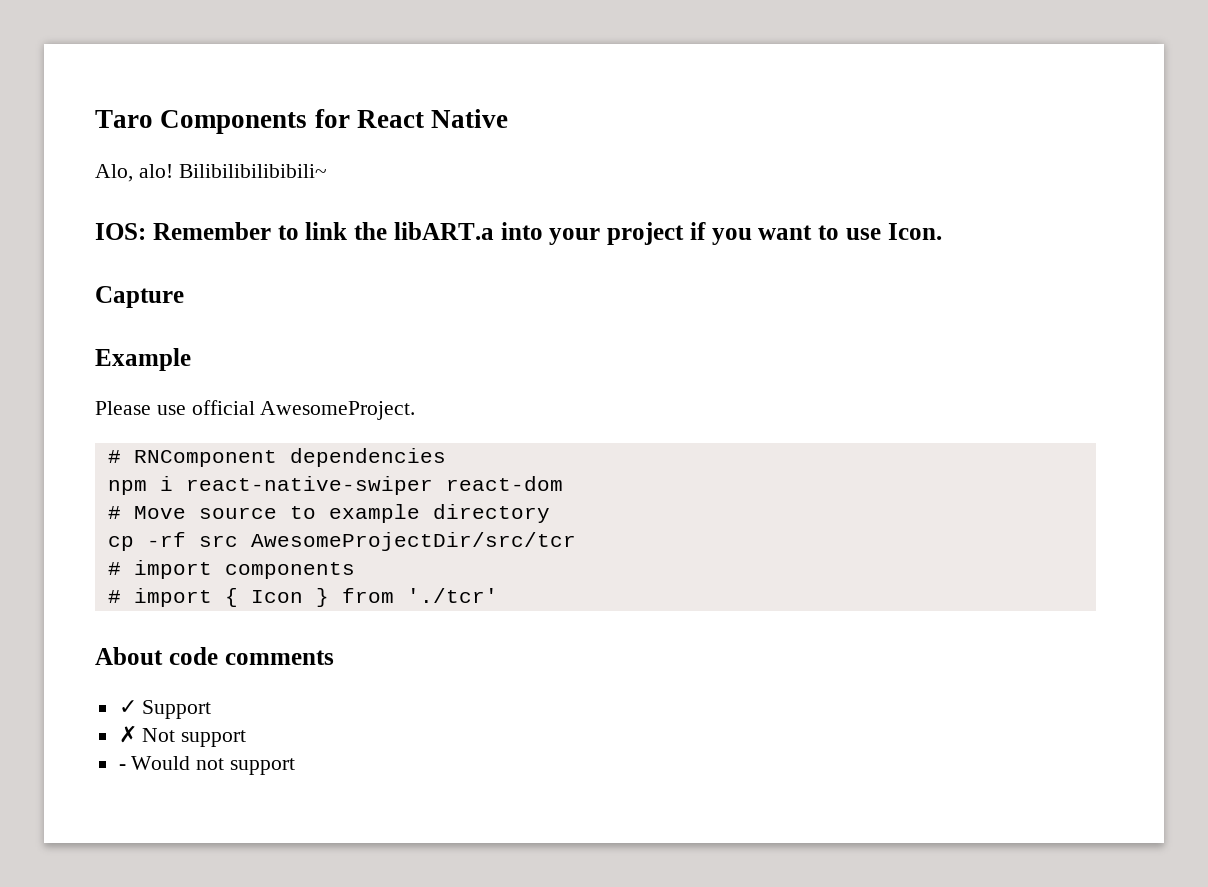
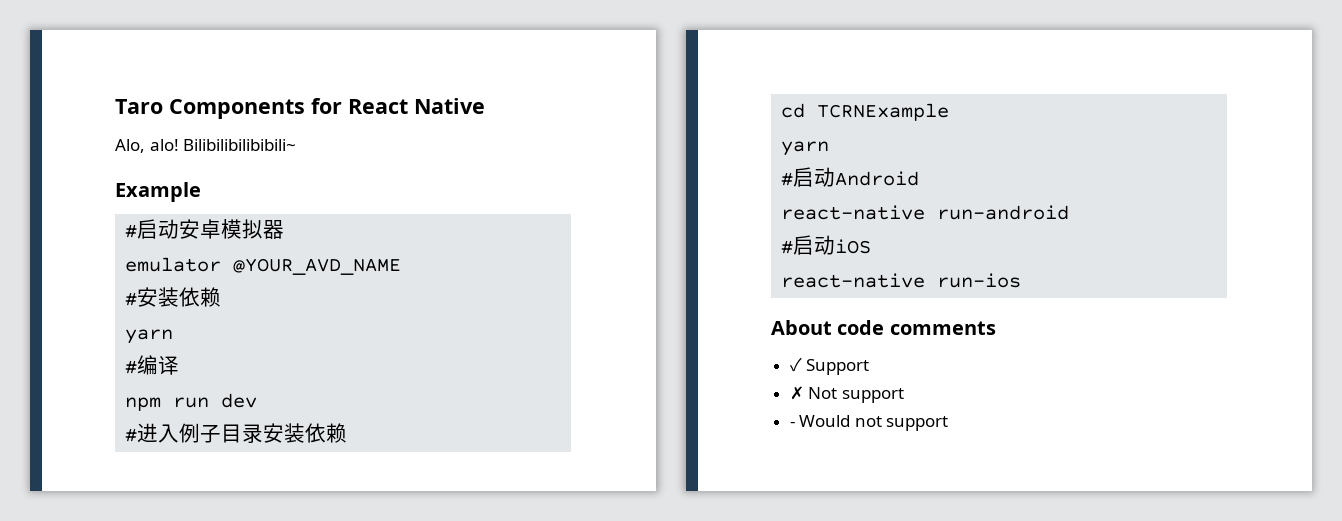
- IOS: Remember to link the libART.a into your project if you want to use Icon.
- Capture
  Example
- Please use official AwesomeProject.
- # RNComponent dependencies
- npm i react-native-swiper react-dom
- # Move source to example directory
- cp -rf src AwesomeProjectDir/src/tcr
- # import components
- # import { Icon } from './tcr'
+ #启动安卓模拟器
+ emulator @YOUR_AVD_NAME
+ #安装依赖
+ yarn
+ #编译
+ npm run dev
+ #进入例子目录安装依赖
+ cd TCRNExample
+ yarn
+ #启动Android
+ react-native run-android
+ #启动iOS
+ react-native run-ios

